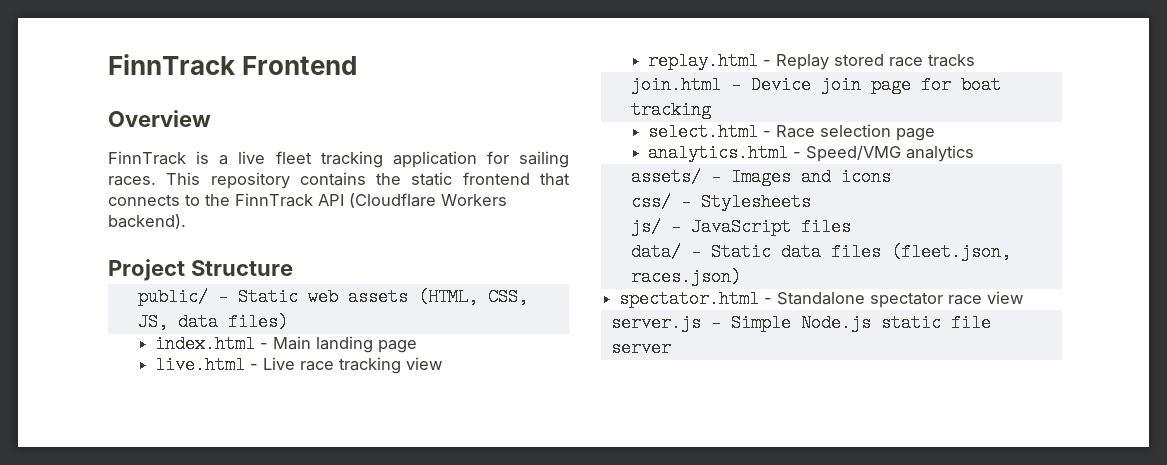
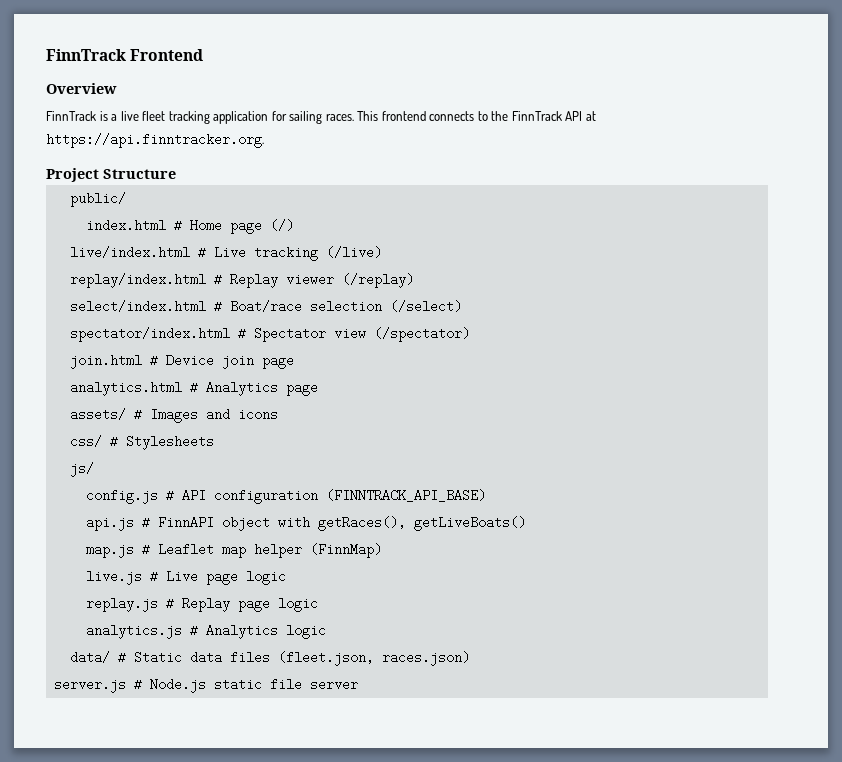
- This repository contains the static frontend that connects to the FinnTrack API (Cloudflare Workers backend).
+ This frontend connects to the FinnTrack API at https://api.finntracker.org.
- public/ - Static web assets (HTML, CSS, JS, data files)
- index.html - Main landing page
- live.html - Live race tracking view
- replay.html - Replay stored race tracks
+ public/
+ index.html # Home page (/)
+ live/index.html # Live tracking (/live)
+ replay/index.html # Replay viewer (/replay)
+ select/index.html # Boat/race selection (/select)
+ spectator/index.html # Spectator view (/spectator)
- join.html - Device join page for boat tracking
- select.html - Race selection page
- analytics.html - Speed/VMG analytics
+ join.html # Device join page
+ analytics.html # Analytics page
- assets/ - Images and icons
+ assets/ # Images and icons
- css/ - Stylesheets
+ css/ # Stylesheets
- js/ - JavaScript files
+ js/
+ config.js # API configuration (FINNTRACK_API_BASE)
+ api.js # FinnAPI object with getRaces(), getLiveBoats()
+ map.js # Leaflet map helper (FinnMap)
+ live.js # Live page logic
+ replay.js # Replay page logic
+ analytics.js # Analytics logic
- data/ - Static data files (fleet.json, races.json)
+ data/ # Static data files (fleet.json, races.json)
- spectator.html - Standalone spectator race view
- server.js - Simple Node.js static file server
+ server.js # Node.js static file server

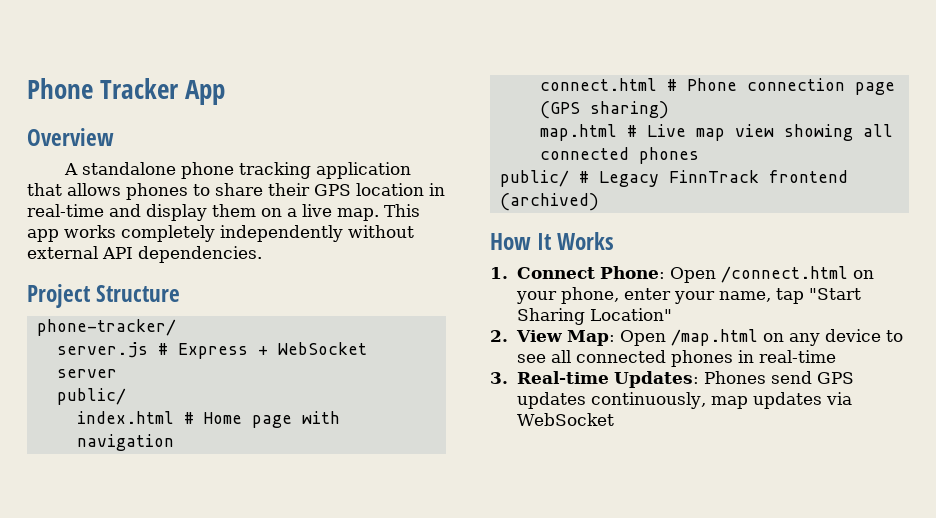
- FinnTrack Frontend
+ Phone Tracker App
  Overview
- FinnTrack is a live fleet tracking application for sailing races. This frontend connects to the FinnTrack API at https://api.finntracker.org.
+ A standalone phone tracking application that allows phones to share their GPS location in real-time and display them on a live map. This app works completely independently without external API dependencies.
  Project Structure
+ phone-tracker/
+ server.js # Express + WebSocket server
- index.html # Home page (/)
- live/index.html # Live tracking (/live)
- replay/index.html # Replay viewer (/replay)
- select/index.html # Boat/race selection (/select)
- spectator/index.html # Spectator view (/spectator)
- join.html # Device join page
- analytics.html # Analytics page
- assets/ # Images and icons
- css/ # Stylesheets
- js/
- config.js # API configuration (FINNTRACK_API_BASE)
- api.js # FinnAPI object with getRaces(), getLiveBoats()
- map.js # Leaflet map helper (FinnMap)
- live.js # Live page logic
- replay.js # Replay page logic
- analytics.js # Analytics logic
- data/ # Static data files (fleet.json, races.json)
- server.js # Node.js static file server
+ index.html # Home page with navigation
+ connect.html # Phone connection page (GPS sharing)
+ map.html # Live map view showing all connected phones
+ public/ # Legacy FinnTrack frontend (archived)
+ How It Works
+ 1. Connect Phone: Open /connect.html on your phone, enter your name, tap "Start Sharing Location"
+ 2. View Map: Open /map.html on any device to see all connected phones in real-time
+ 3. Real-time Updates: Phones send GPS updates continuously, map updates via WebSocket

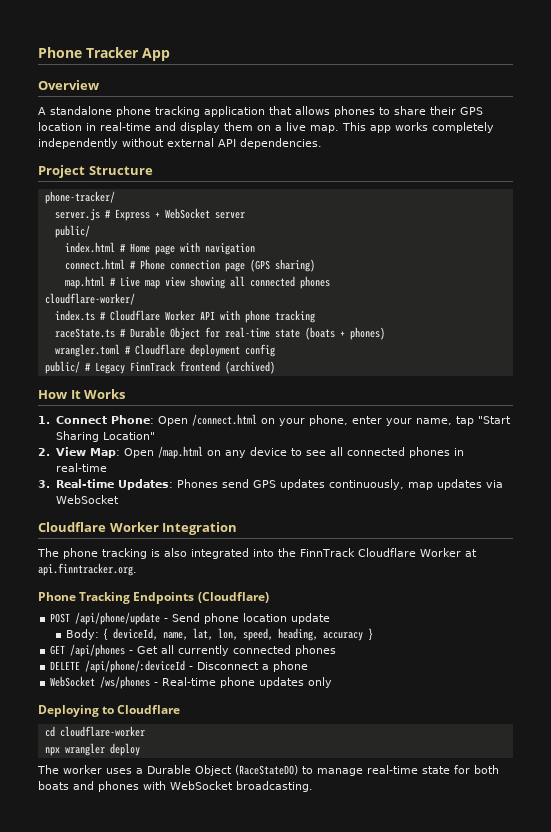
+ cloudflare-worker/
+ index.ts # Cloudflare Worker API with phone tracking
+ raceState.ts # Durable Object for real-time state (boats + phones)
+ wrangler.toml # Cloudflare deployment config
+ Cloudflare Worker Integration
+ The phone tracking is also integrated into the FinnTrack Cloudflare Worker at api.finntracker.org.
+ Phone Tracking Endpoints (Cloudflare)
+ POST /api/phone/update - Send phone location update
+ Body: { deviceId, name, lat, lon, speed, heading, accuracy }
+ GET /api/phones - Get all currently connected phones
+ DELETE /api/phone/:deviceId - Disconnect a phone
+ WebSocket /ws/phones - Real-time phone updates only
+ Deploying to Cloudflare
+ cd cloudflare-worker
+ npx wrangler deploy
+ The worker uses a Durable Object (RaceStateDO) to manage real-time state for both boats and phones with WebSocket broadcasting.

